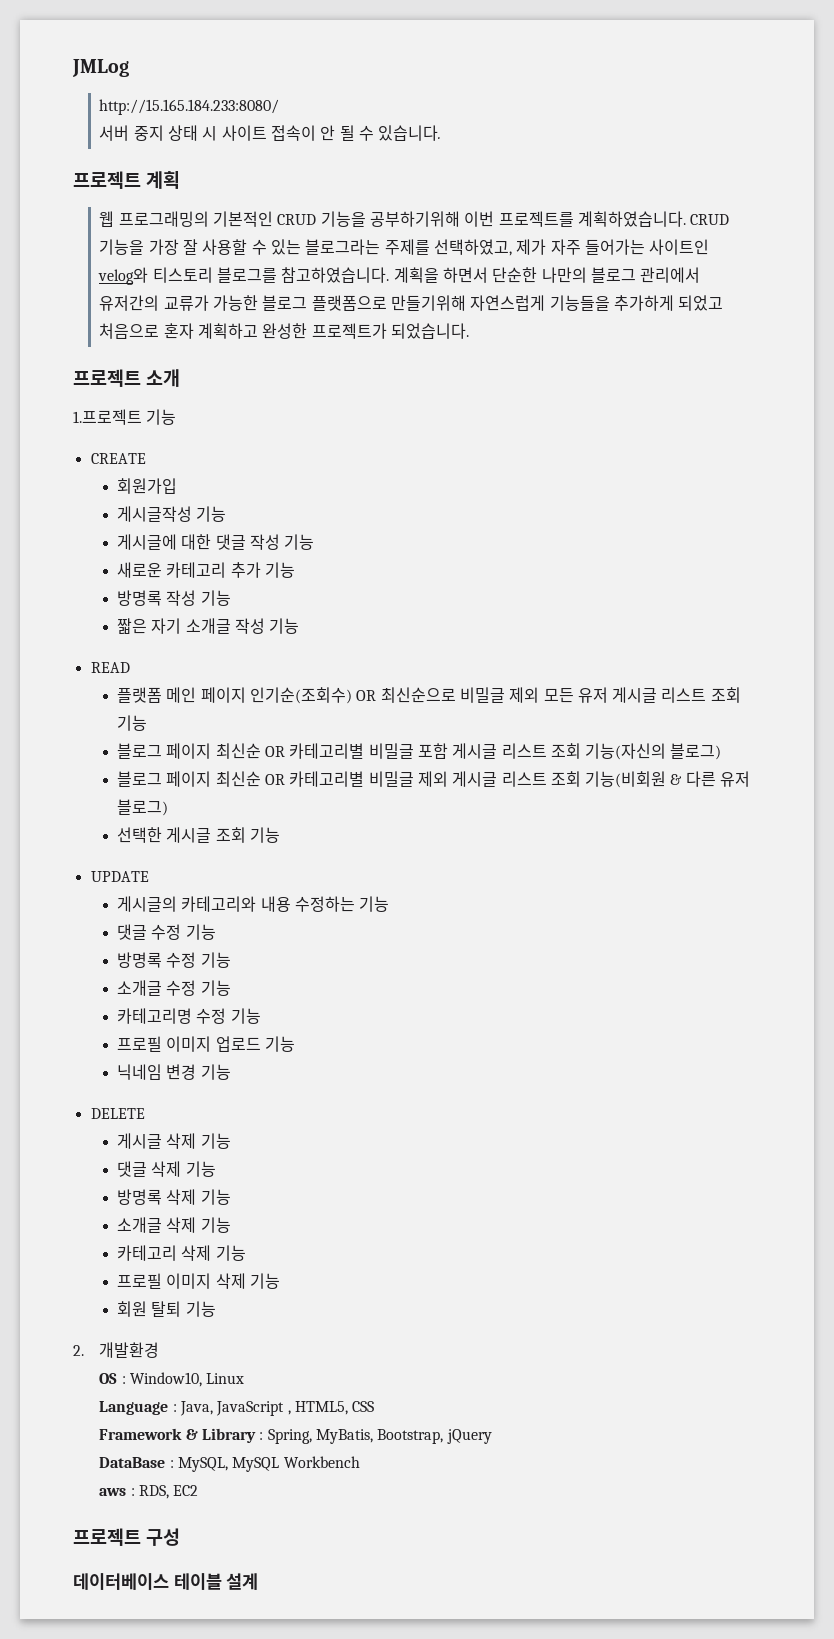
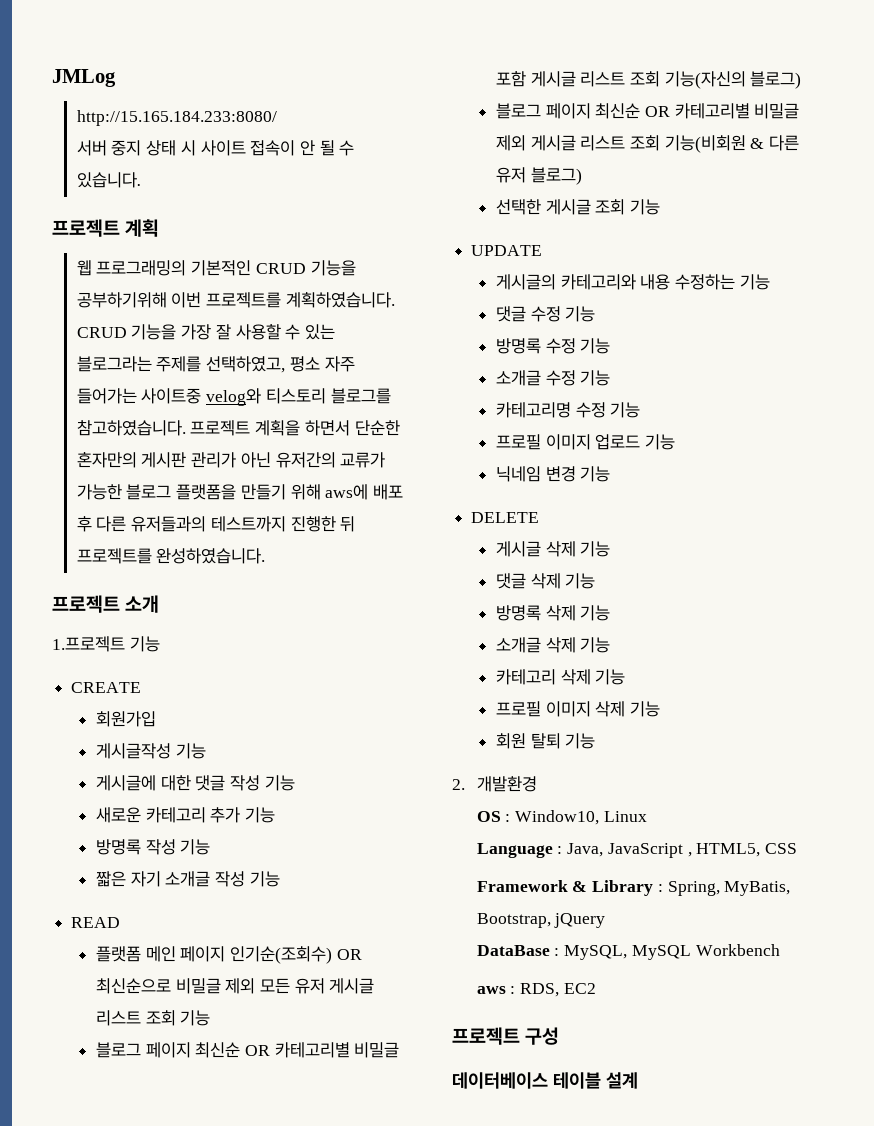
- CRUD 기능을 가장 잘 사용할 수 있는 블로그라는 주제를 선택하였고, 제가 자주 들어가는 사이트인 velog와 티스토리 블로그를 참고하였습니다.
+ CRUD 기능을 가장 잘 사용할 수 있는 블로그라는 주제를 선택하였고, 평소 자주 들어가는 사이트중 velog와 티스토리 블로그를 참고하였습니다.
- 계획을 하면서 단순한 나만의 블로그 관리에서 유저간의 교류가 가능한 블로그 플랫폼으로 만들기위해 자연스럽게 기능들을 추가하게 되었고 처음으로 혼자 계획하고 완성한 프로젝트가 되었습니다.
+ 프로젝트 계획을 하면서 단순한 혼자만의 게시판 관리가 아닌 유저간의 교류가 가능한 블로그 플랫폼을 만들기 위해 aws에 배포 후 다른 유저들과의 테스트까지 진행한 뒤 프로젝트를 완성하였습니다.

